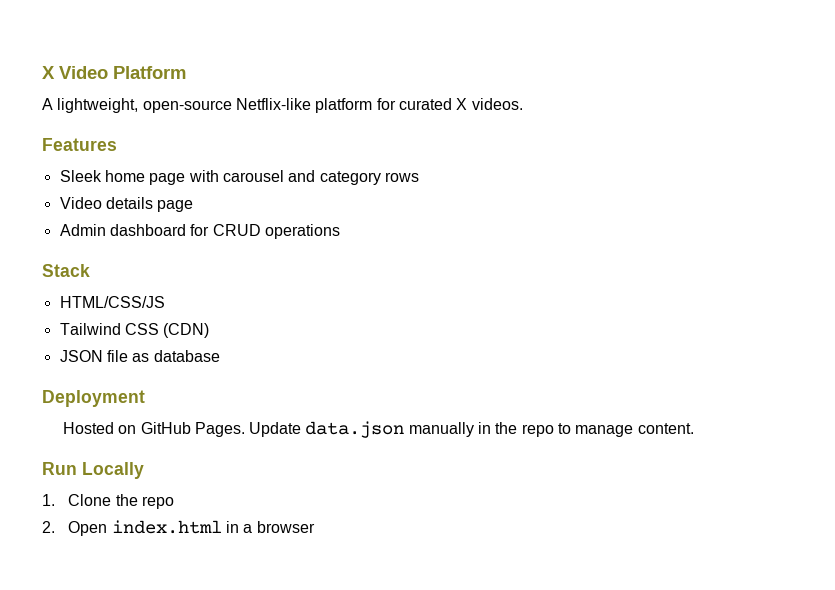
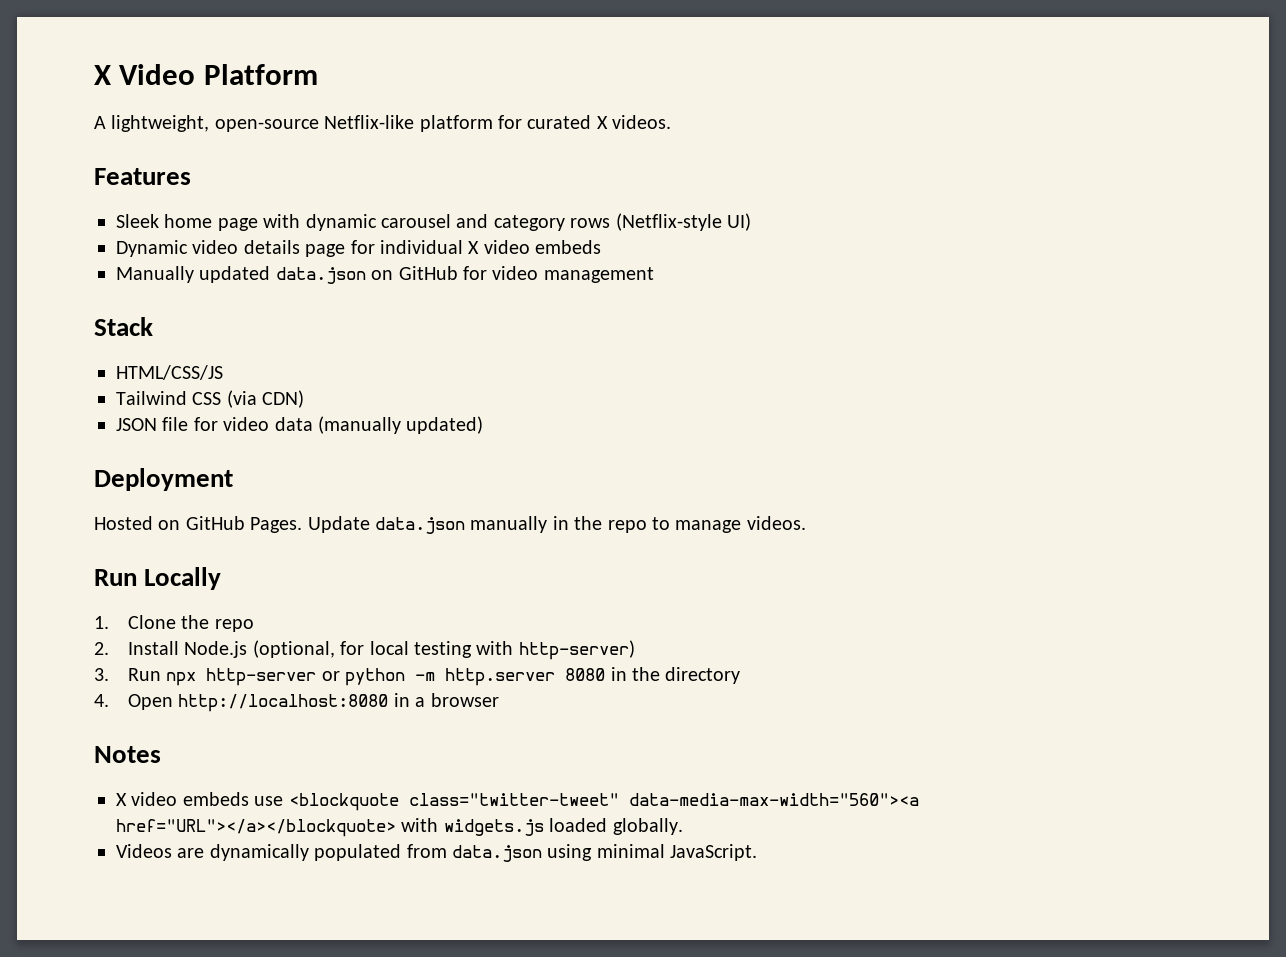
- Sleek home page with carousel and category rows
- Video details page
- Admin dashboard for CRUD operations
+ Sleek home page with dynamic carousel and category rows (Netflix-style UI)
+ Dynamic video details page for individual X video embeds
+ Manually updated data.json on GitHub for video management
- Tailwind CSS (CDN)
+ Tailwind CSS (via CDN)
- JSON file as database
+ JSON file for video data (manually updated)
- Update data.json manually in the repo to manage content.
+ Update data.json manually in the repo to manage videos.
- 2. Open index.html in a browser
+ 2. Install Node.js (optional, for local testing with http-server)
+ 3. Run npx http-server or python -m http.server 8080 in the directory
+ 4. Open http://localhost:8080 in a browser
+ Notes
+ X video embeds use <blockquote class="twitter-tweet" data-media-max-width="560"><a href="URL"></a></blockquote> with widgets.js loaded globally.
+ Videos are dynamically populated from data.json using minimal JavaScript.

